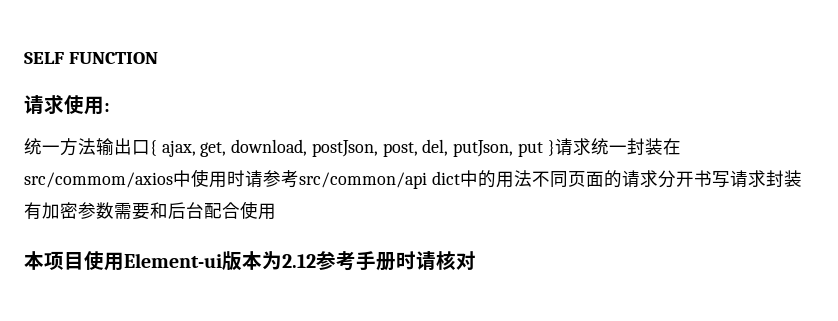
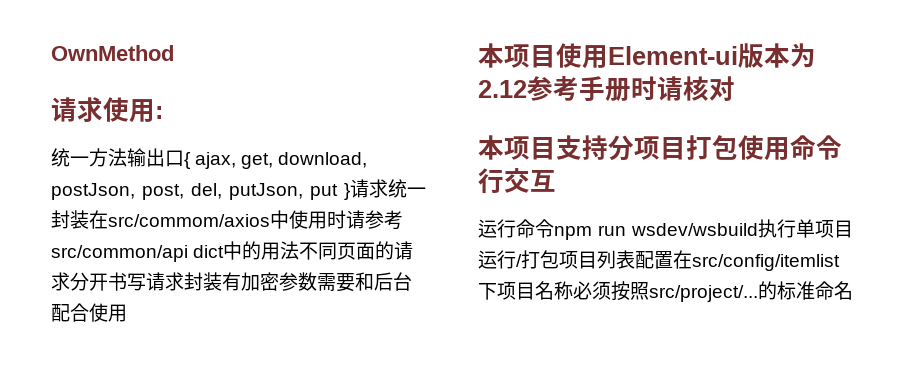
- SELF FUNCTION
+ OwnMethod
+ 本项目支持分项目打包使用命令行交互
+ 运行命令npm run wsdev/wsbuild执行单项目运行/打包项目列表配置在src/config/itemlist下项目名称必须按照src/project/...的标准命名

